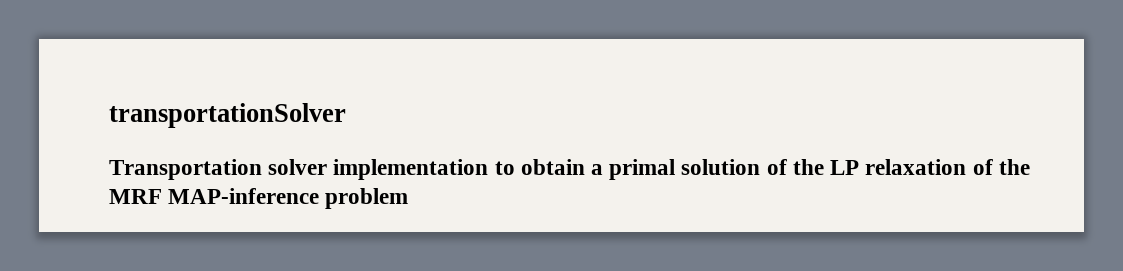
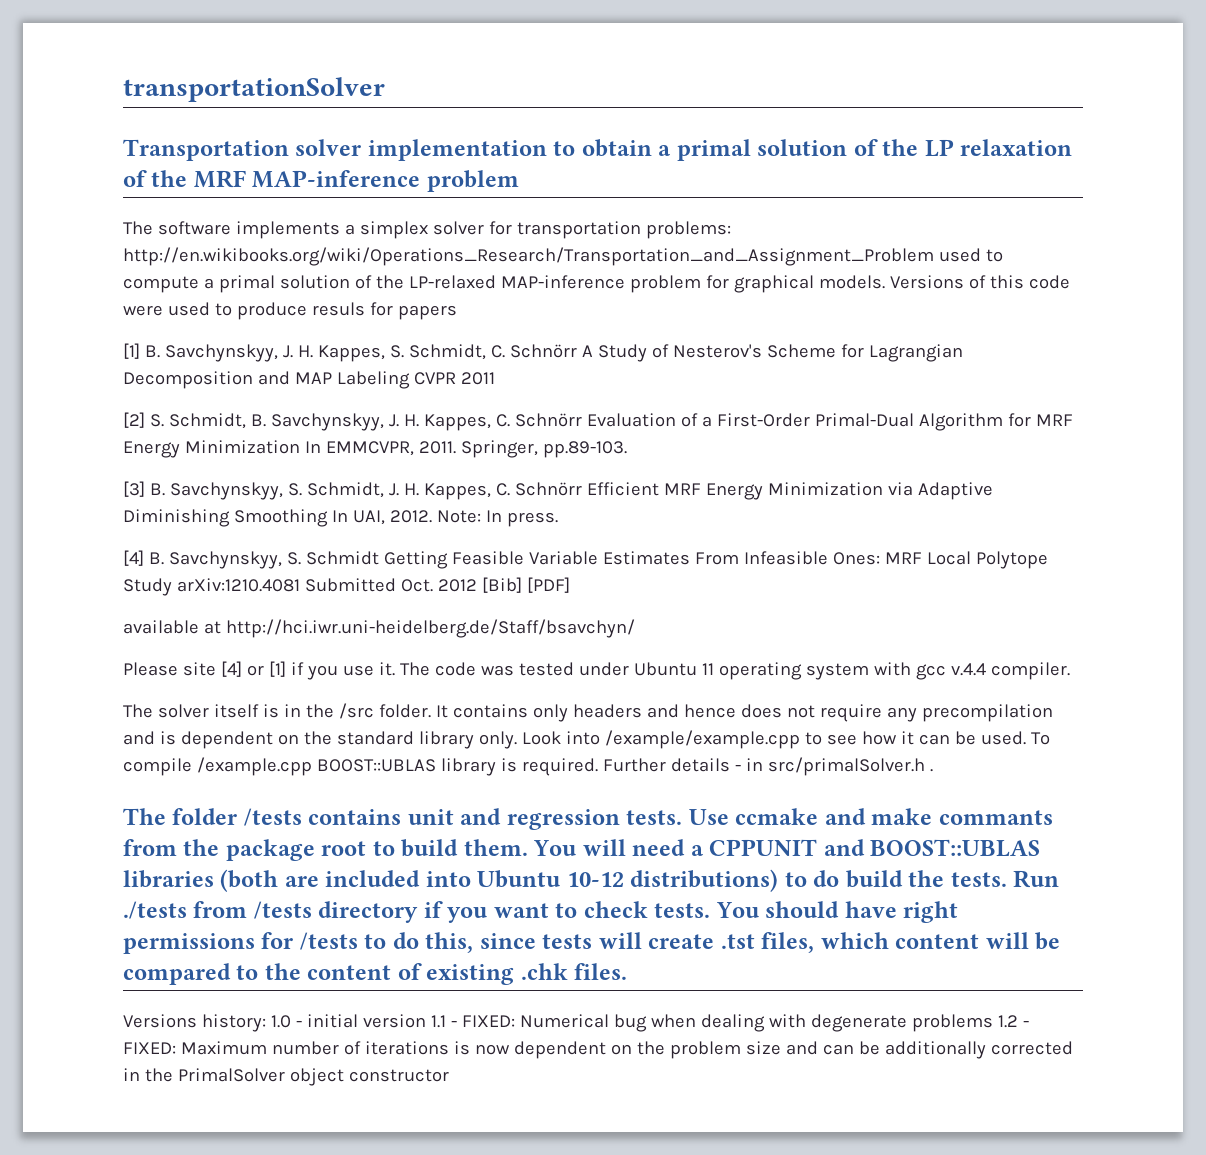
+ The software implements a simplex solver for transportation problems: http://en.wikibooks.org/wiki/Operations_Research/Transportation_and_Assignment_Problem used to compute a primal solution of the LP-relaxed MAP-inference problem for graphical models. Versions of this code were used to produce resuls for papers
+ [1] B. Savchynskyy, J. H. Kappes, S. Schmidt, C. Schnörr A Study of Nesterov's Scheme for Lagrangian Decomposition and MAP Labeling CVPR 2011
+ [2] S. Schmidt, B. Savchynskyy, J. H. Kappes, C. Schnörr Evaluation of a First-Order Primal-Dual Algorithm for MRF Energy Minimization In EMMCVPR, 2011. Springer, pp.89-103.
+ [3] B. Savchynskyy, S. Schmidt, J. H. Kappes, C. Schnörr Efficient MRF Energy Minimization via Adaptive Diminishing Smoothing In UAI, 2012. Note: In press.
+ [4] B. Savchynskyy, S. Schmidt Getting Feasible Variable Estimates From Infeasible Ones: MRF Local Polytope Study arXiv:1210.4081 Submitted Oct. 2012 [Bib] [PDF]
+ available at http://hci.iwr.uni-heidelberg.de/Staff/bsavchyn/
+ Please site [4] or [1] if you use it. The code was tested under Ubuntu 11 operating system with gcc v.4.4 compiler.
+ The solver itself is in the /src folder. It contains only headers and hence does not require any precompilation and is dependent on the standard library only. Look into /example/example.cpp to see how it can be used. To compile /example.cpp BOOST::UBLAS library is required. Further details - in src/primalSolver.h .
+ The folder /tests contains unit and regression tests. Use ccmake and make commants from the package root to build them. You will need a CPPUNIT and BOOST::UBLAS libraries (both are included into Ubuntu 10-12 distributions) to do build the tests. Run ./tests from /tests directory if you want to check tests. You should have right permissions for /tests to do this, since tests will create .tst files, which content will be compared to the content of existing .chk files.
+ Versions history: 1.0 - initial version 1.1 - FIXED: Numerical bug when dealing with degenerate problems 1.2 - FIXED: Maximum number of iterations is now dependent on the problem size and can be additionally corrected in the PrimalSolver object constructor

